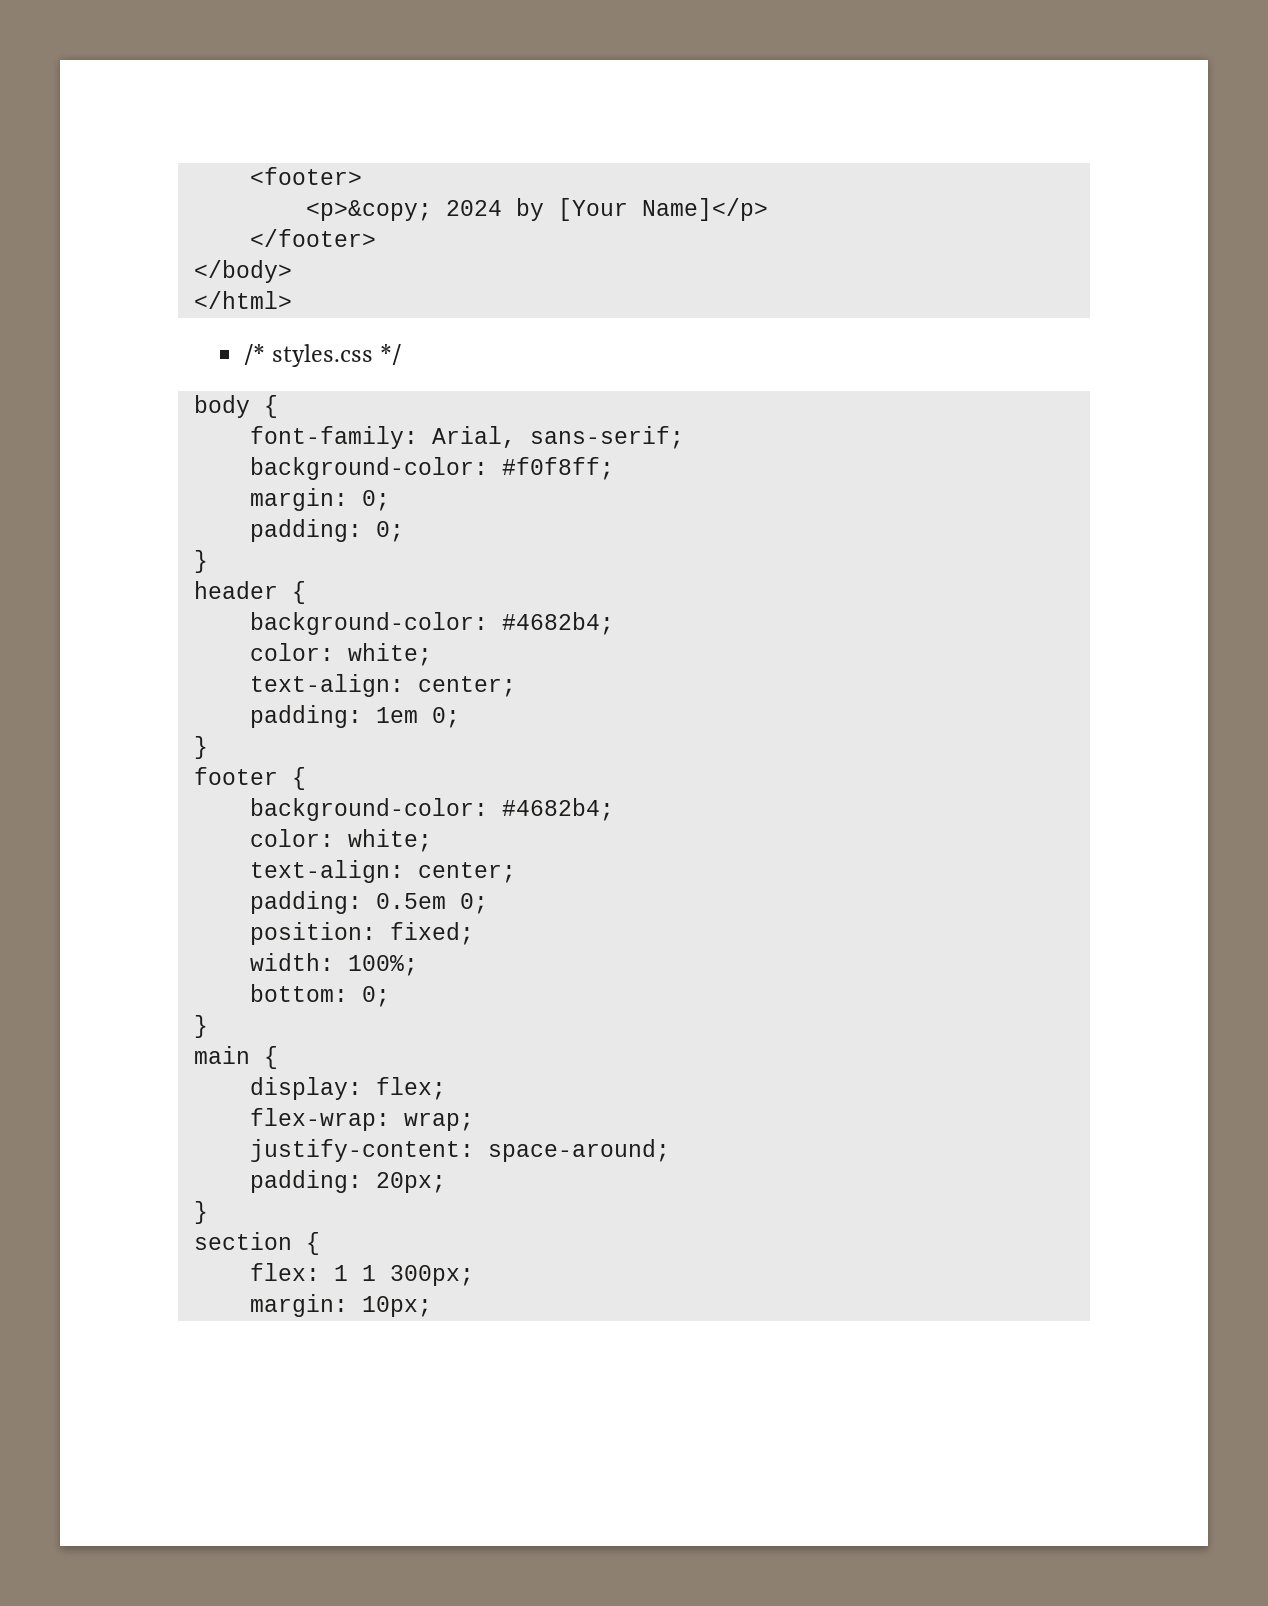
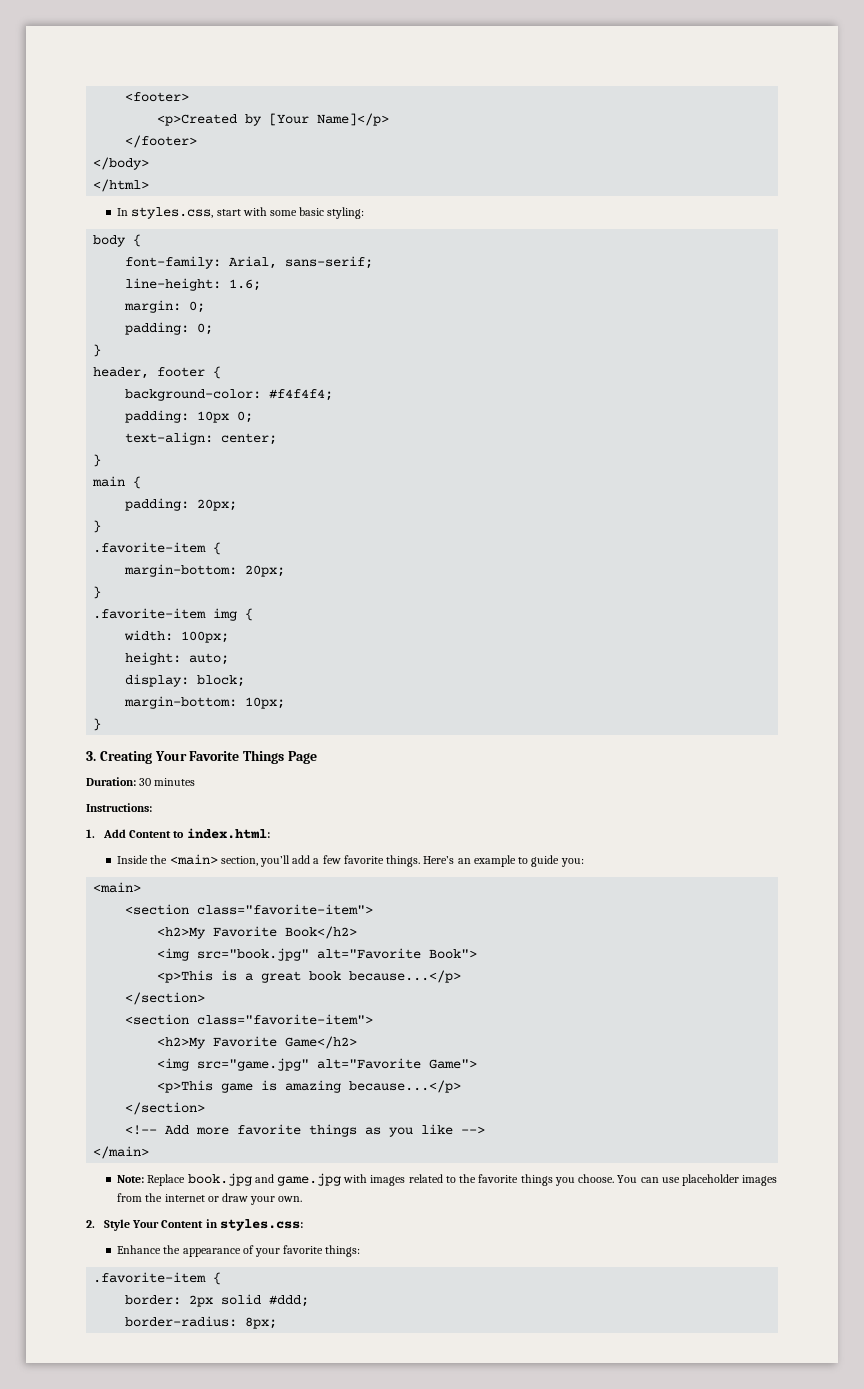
- <p>&copy; 2024 by [Your Name]</p>
+ <p>Created by [Your Name]</p>
- /* styles.css */
+ In styles.css, start with some basic styling:
- background-color: #f0f8ff;
+ line-height: 1.6;
- header {
- background-color: #4682b4;
- color: white;
+ header, footer {
+ background-color: #f4f4f4;
+ padding: 10px 0;
  text-align: center;
- padding: 1em 0;
- }
- footer {
- background-color: #4682b4;
- color: white;
- text-align: center;
- padding: 0.5em 0;
- position: fixed;
- width: 100%;
- bottom: 0;
  }
  main {
- display: flex;
- flex-wrap: wrap;
- justify-content: space-around;
  padding: 20px;
  }
- section {
- flex: 1 1 300px;
- margin: 10px;
+ .favorite-item {
+ margin-bottom: 20px;
+ }
+ .favorite-item img {
+ width: 100px;
+ height: auto;
+ display: block;
+ margin-bottom: 10px;
+ }
+ 3. Creating Your Favorite Things Page
+ Duration: 30 minutes
+ Instructions:
+ 1. Add Content to index.html:
+ Inside the <main> section, you’ll add a few favorite things. Here’s an example to guide you:
+ <main>
+ <section class="favorite-item">
+ <h2>My Favorite Book</h2>
+ <img src="book.jpg" alt="Favorite Book">
+ <p>This is a great book because...</p>
+ </section>
+ <section class="favorite-item">
+ <h2>My Favorite Game</h2>
+ <img src="game.jpg" alt="Favorite Game">
+ <p>This game is amazing because...</p>
+ </section>
+ <!-- Add more favorite things as you like -->
+ </main>
+ Note: Replace book.jpg and game.jpg with images related to the favorite things you choose. You can use placeholder images from the internet or draw your own.
+ 2. Style Your Content in styles.css:
+ Enhance the appearance of your favorite things:
+ .favorite-item {
+ border: 2px solid #ddd;
+ border-radius: 8px;

